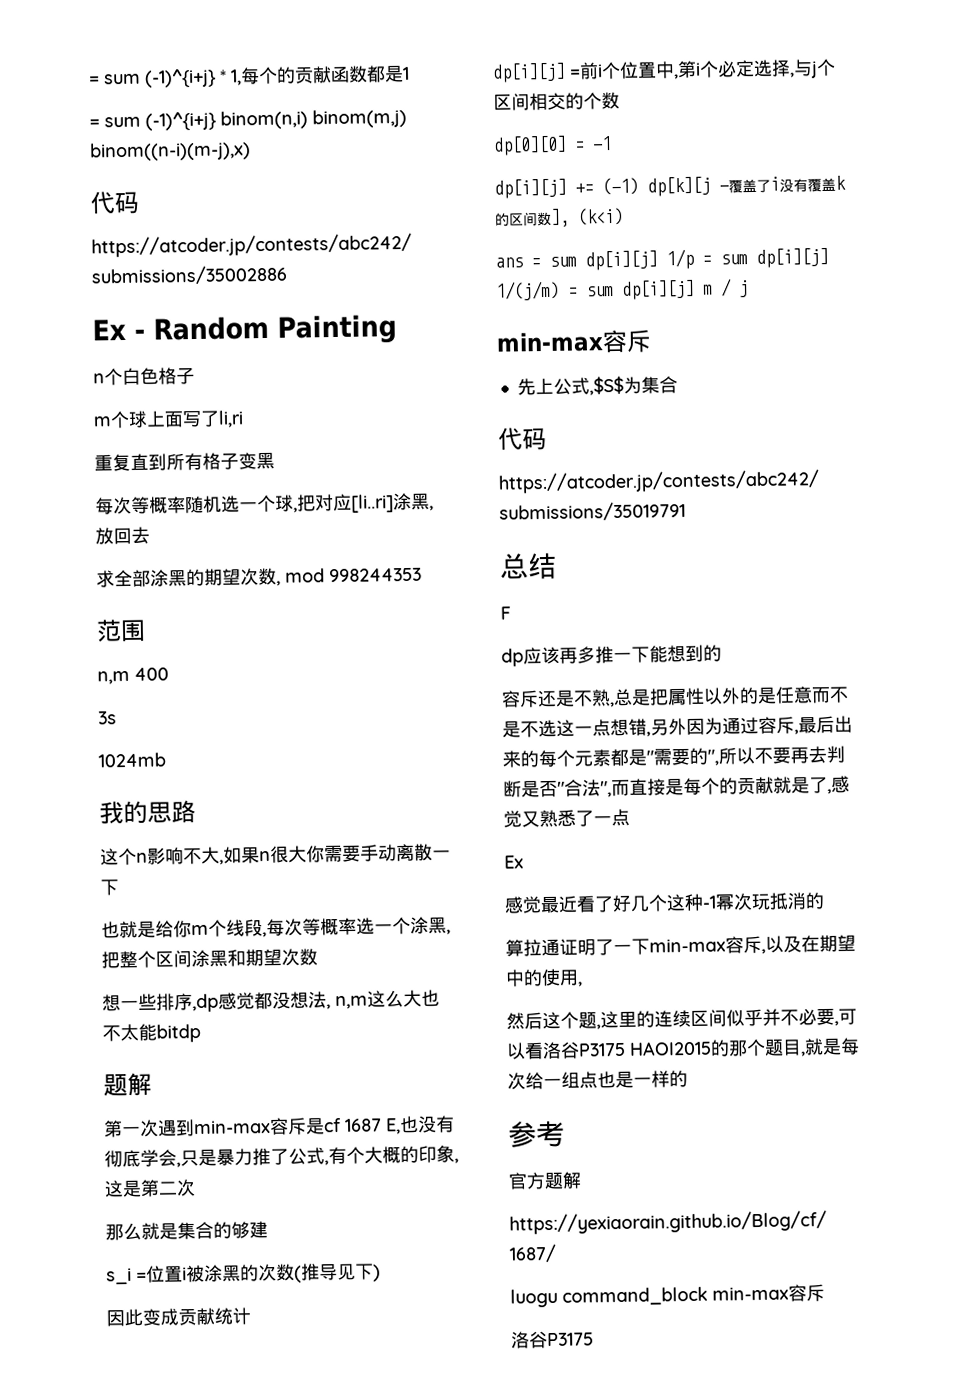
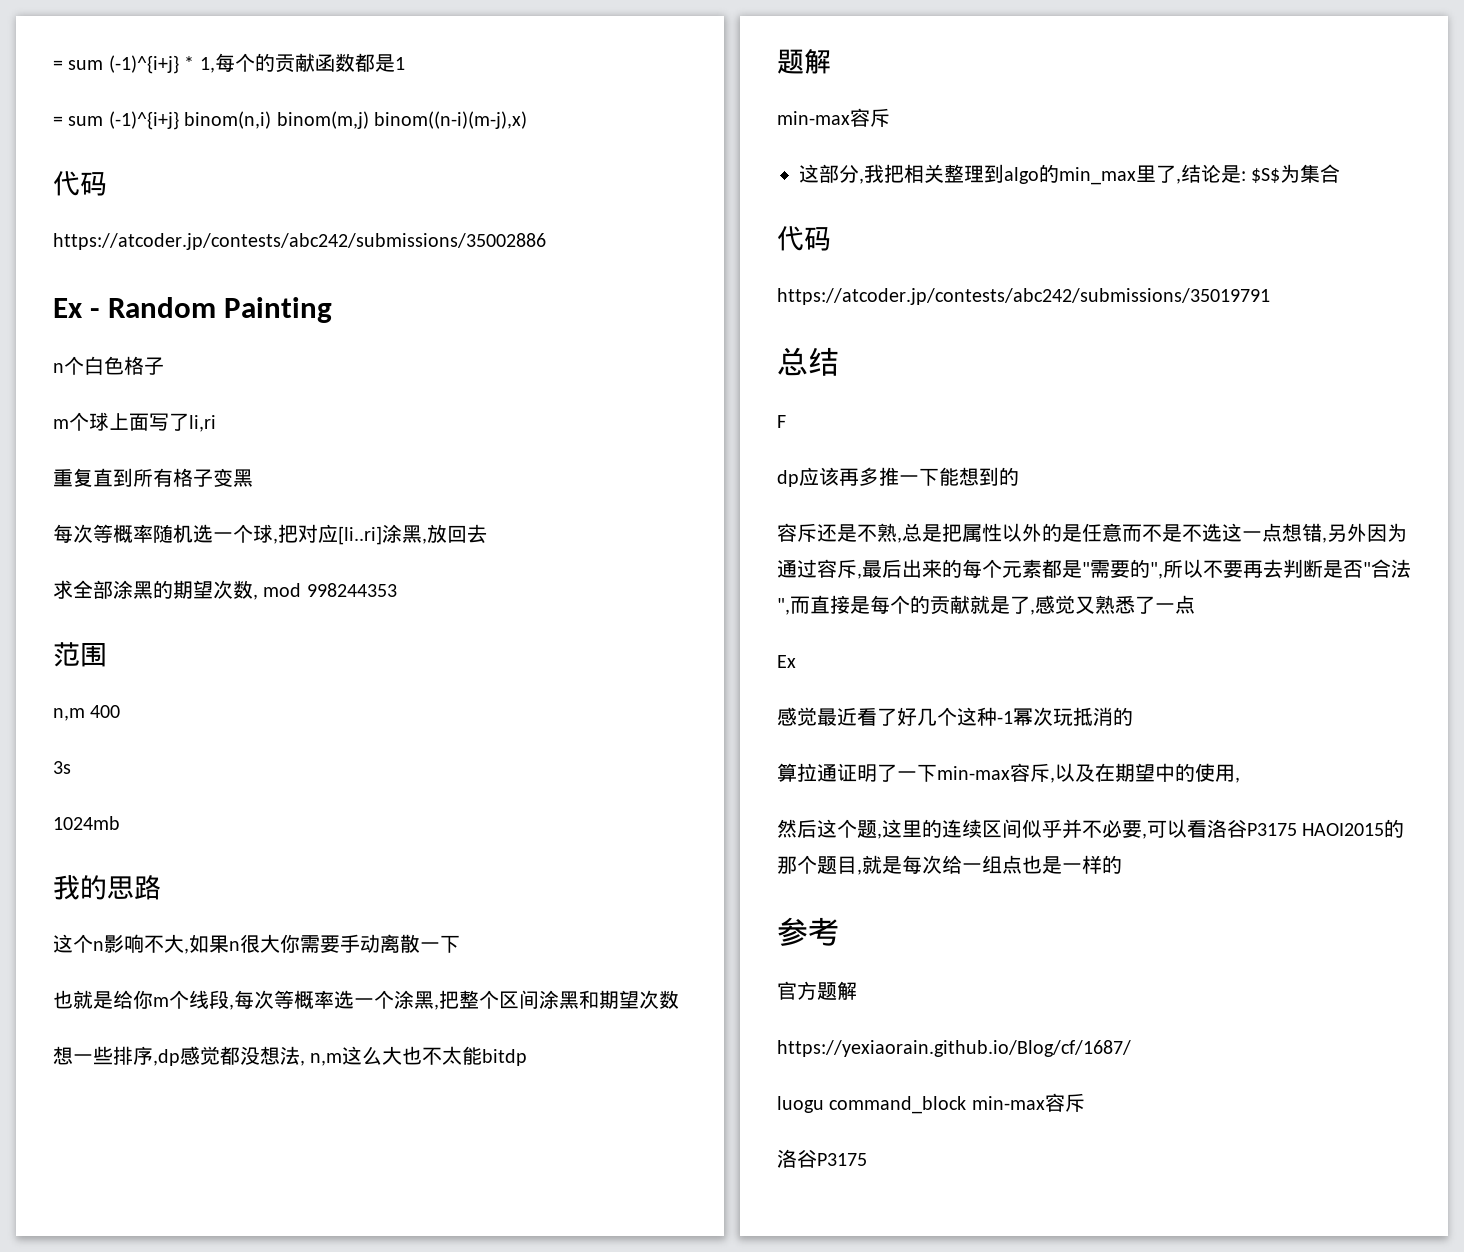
  想一些排序,dp感觉都没想法, n,m这么大也不太能bitdp
  题解
- 第一次遇到min-max容斥是cf 1687 E,也没有彻底学会,只是暴力推了公式,有个大概的印象,这是第二次
- 那么就是集合的够建
- s_i =位置i被涂黑的次数(推导见下)
- 因此变成贡献统计
- dp[i][j] =前i个位置中,第i个必定选择,与j个区间相交的个数
- dp[0][0] = -1
- dp[i][j] += (-1) dp[k][j -覆盖了i没有覆盖k的区间数], (k<i)
- ans = sum dp[i][j] 1/p = sum dp[i][j] 1/(j/m) = sum dp[i][j] m / j
  min-max容斥
- 先上公式,$S$为集合
+ 这部分,我把相关整理到algo的min_max里了,结论是: $S$为集合

